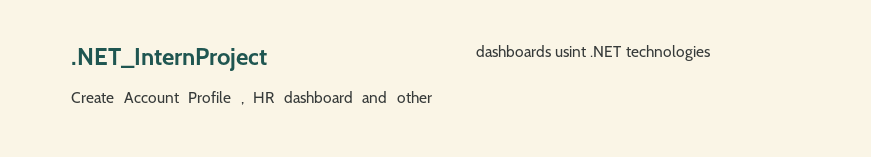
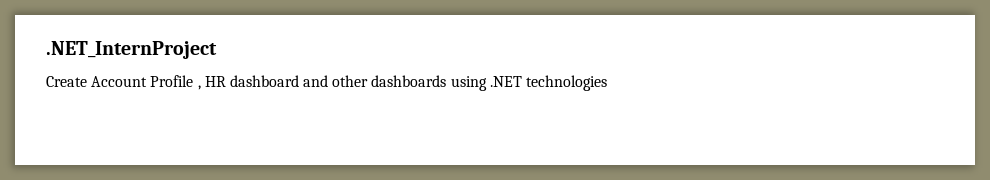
- Create Account Profile , HR dashboard and other dashboards usint .NET technologies
+ Create Account Profile , HR dashboard and other dashboards using .NET technologies

